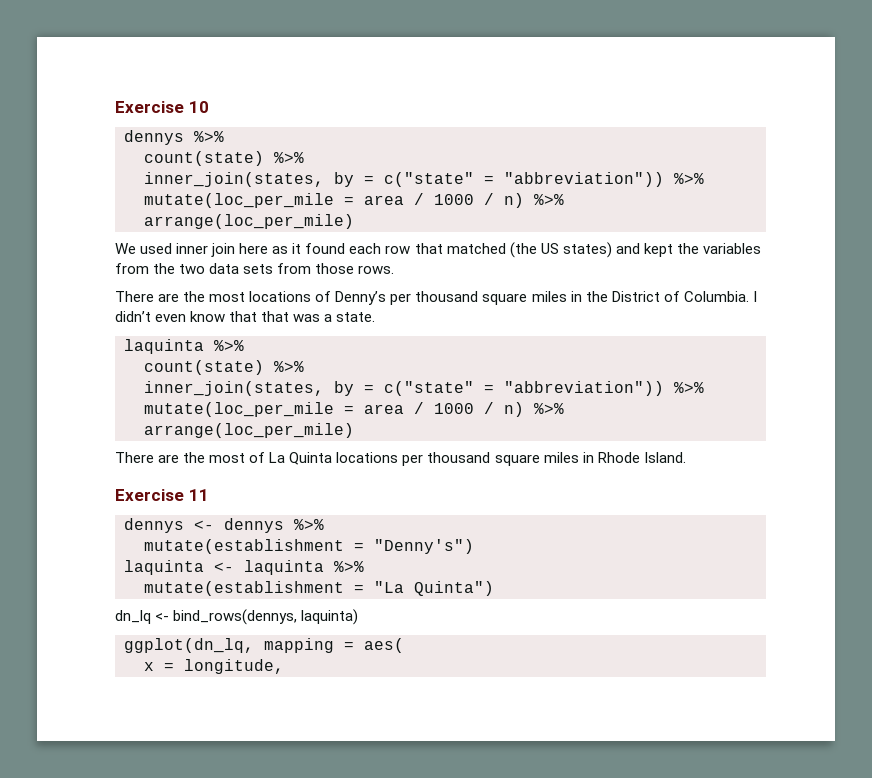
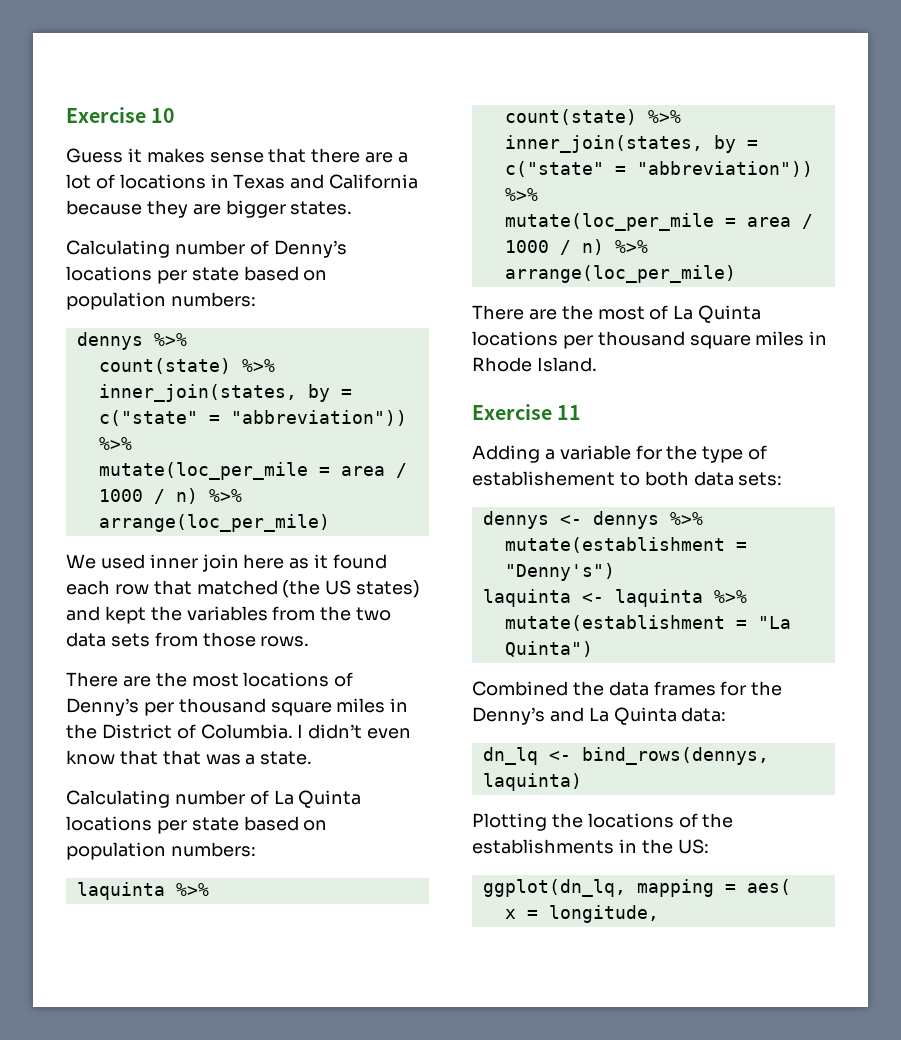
+ Guess it makes sense that there are a lot of locations in Texas and California because they are bigger states.
+ Calculating number of Denny’s locations per state based on population numbers:
+ Calculating number of La Quinta locations per state based on population numbers:
+ Adding a variable for the type of establishement to both data sets:
+ Combined the data frames for the Denny’s and La Quinta data:
  dn_lq <- bind_rows(dennys, laquinta)
+ Plotting the locations of the establishments in the US:

